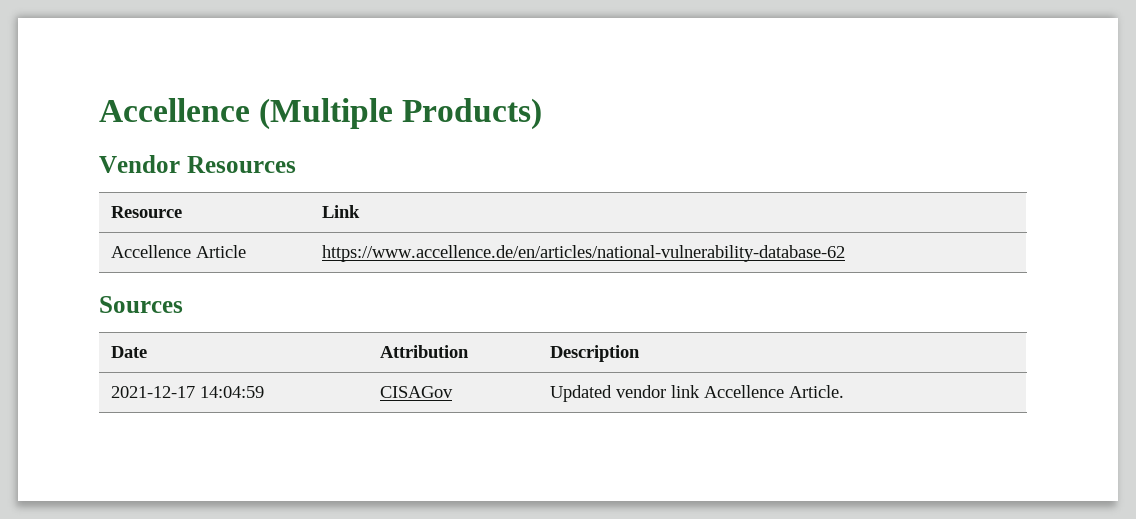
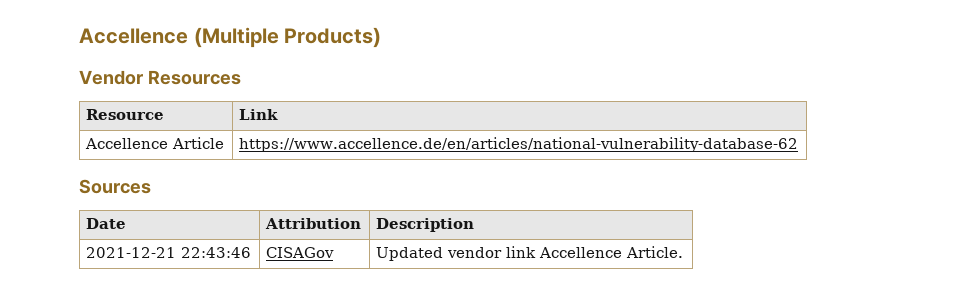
- 2021-12-17 14:04:59 | CISAGov | Updated vendor link Accellence Article.
+ 2021-12-21 22:43:46 | CISAGov | Updated vendor link Accellence Article.

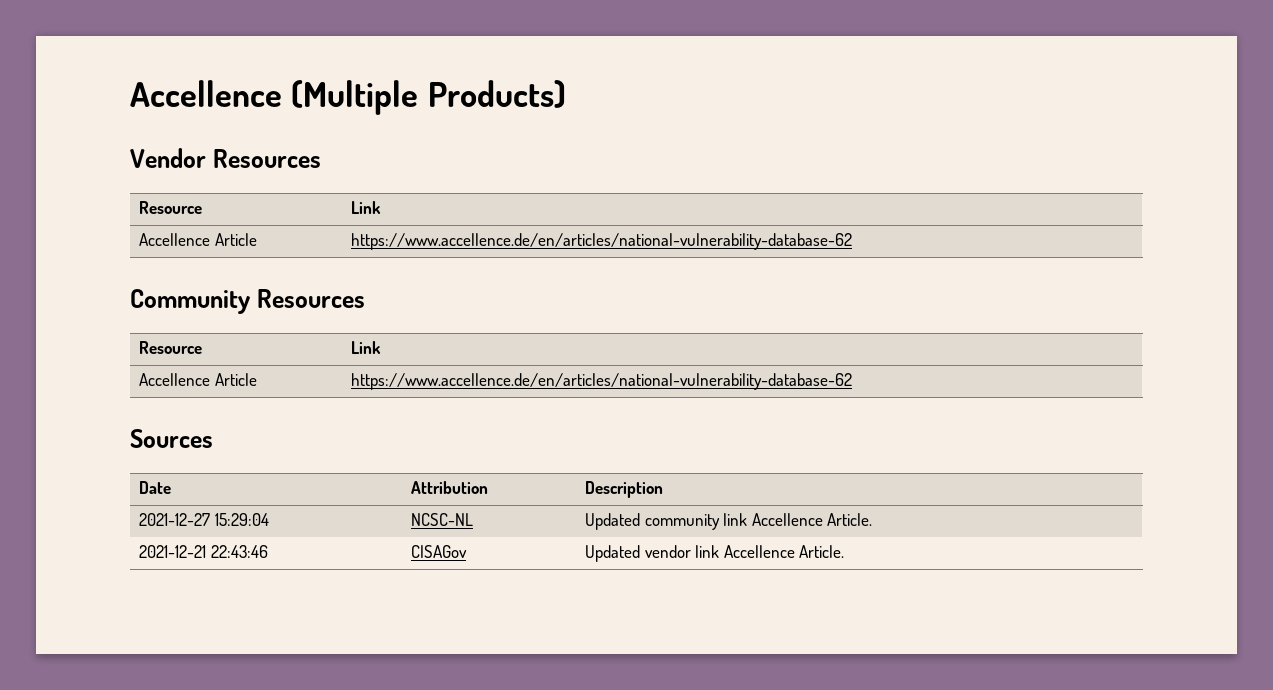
+ Community Resources
+ Resource | Link
+ Accellence Article | https://www.accellence.de/en/articles/national-vulnerability-database-62
  Sources
  Date | Attribution | Description
+ 2021-12-27 15:29:04 | NCSC-NL | Updated community link Accellence Article.

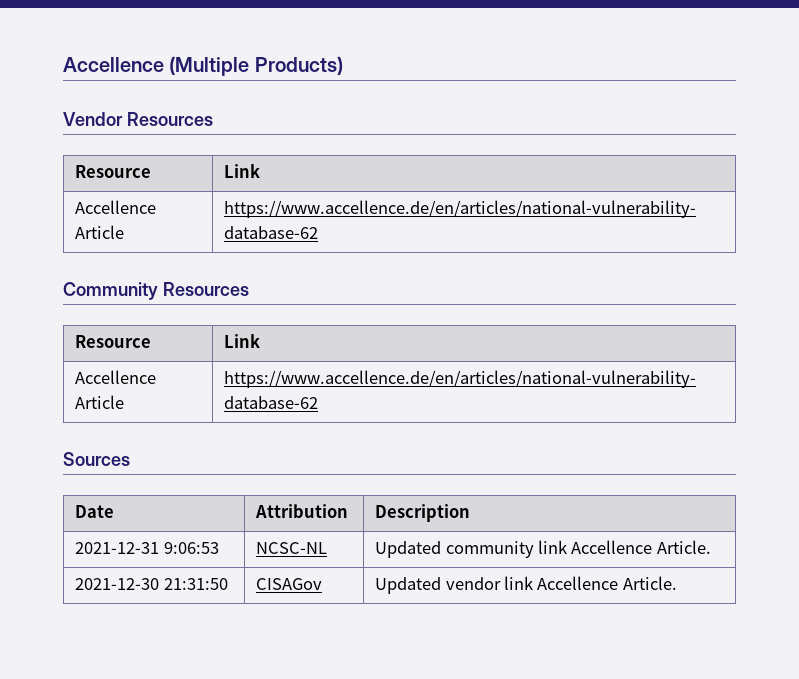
- 2021-12-27 15:29:04 | NCSC-NL | Updated community link Accellence Article.
+ 2021-12-31 9:06:53 | NCSC-NL | Updated community link Accellence Article.
- 2021-12-21 22:43:46 | CISAGov | Updated vendor link Accellence Article.
+ 2021-12-30 21:31:50 | CISAGov | Updated vendor link Accellence Article.

